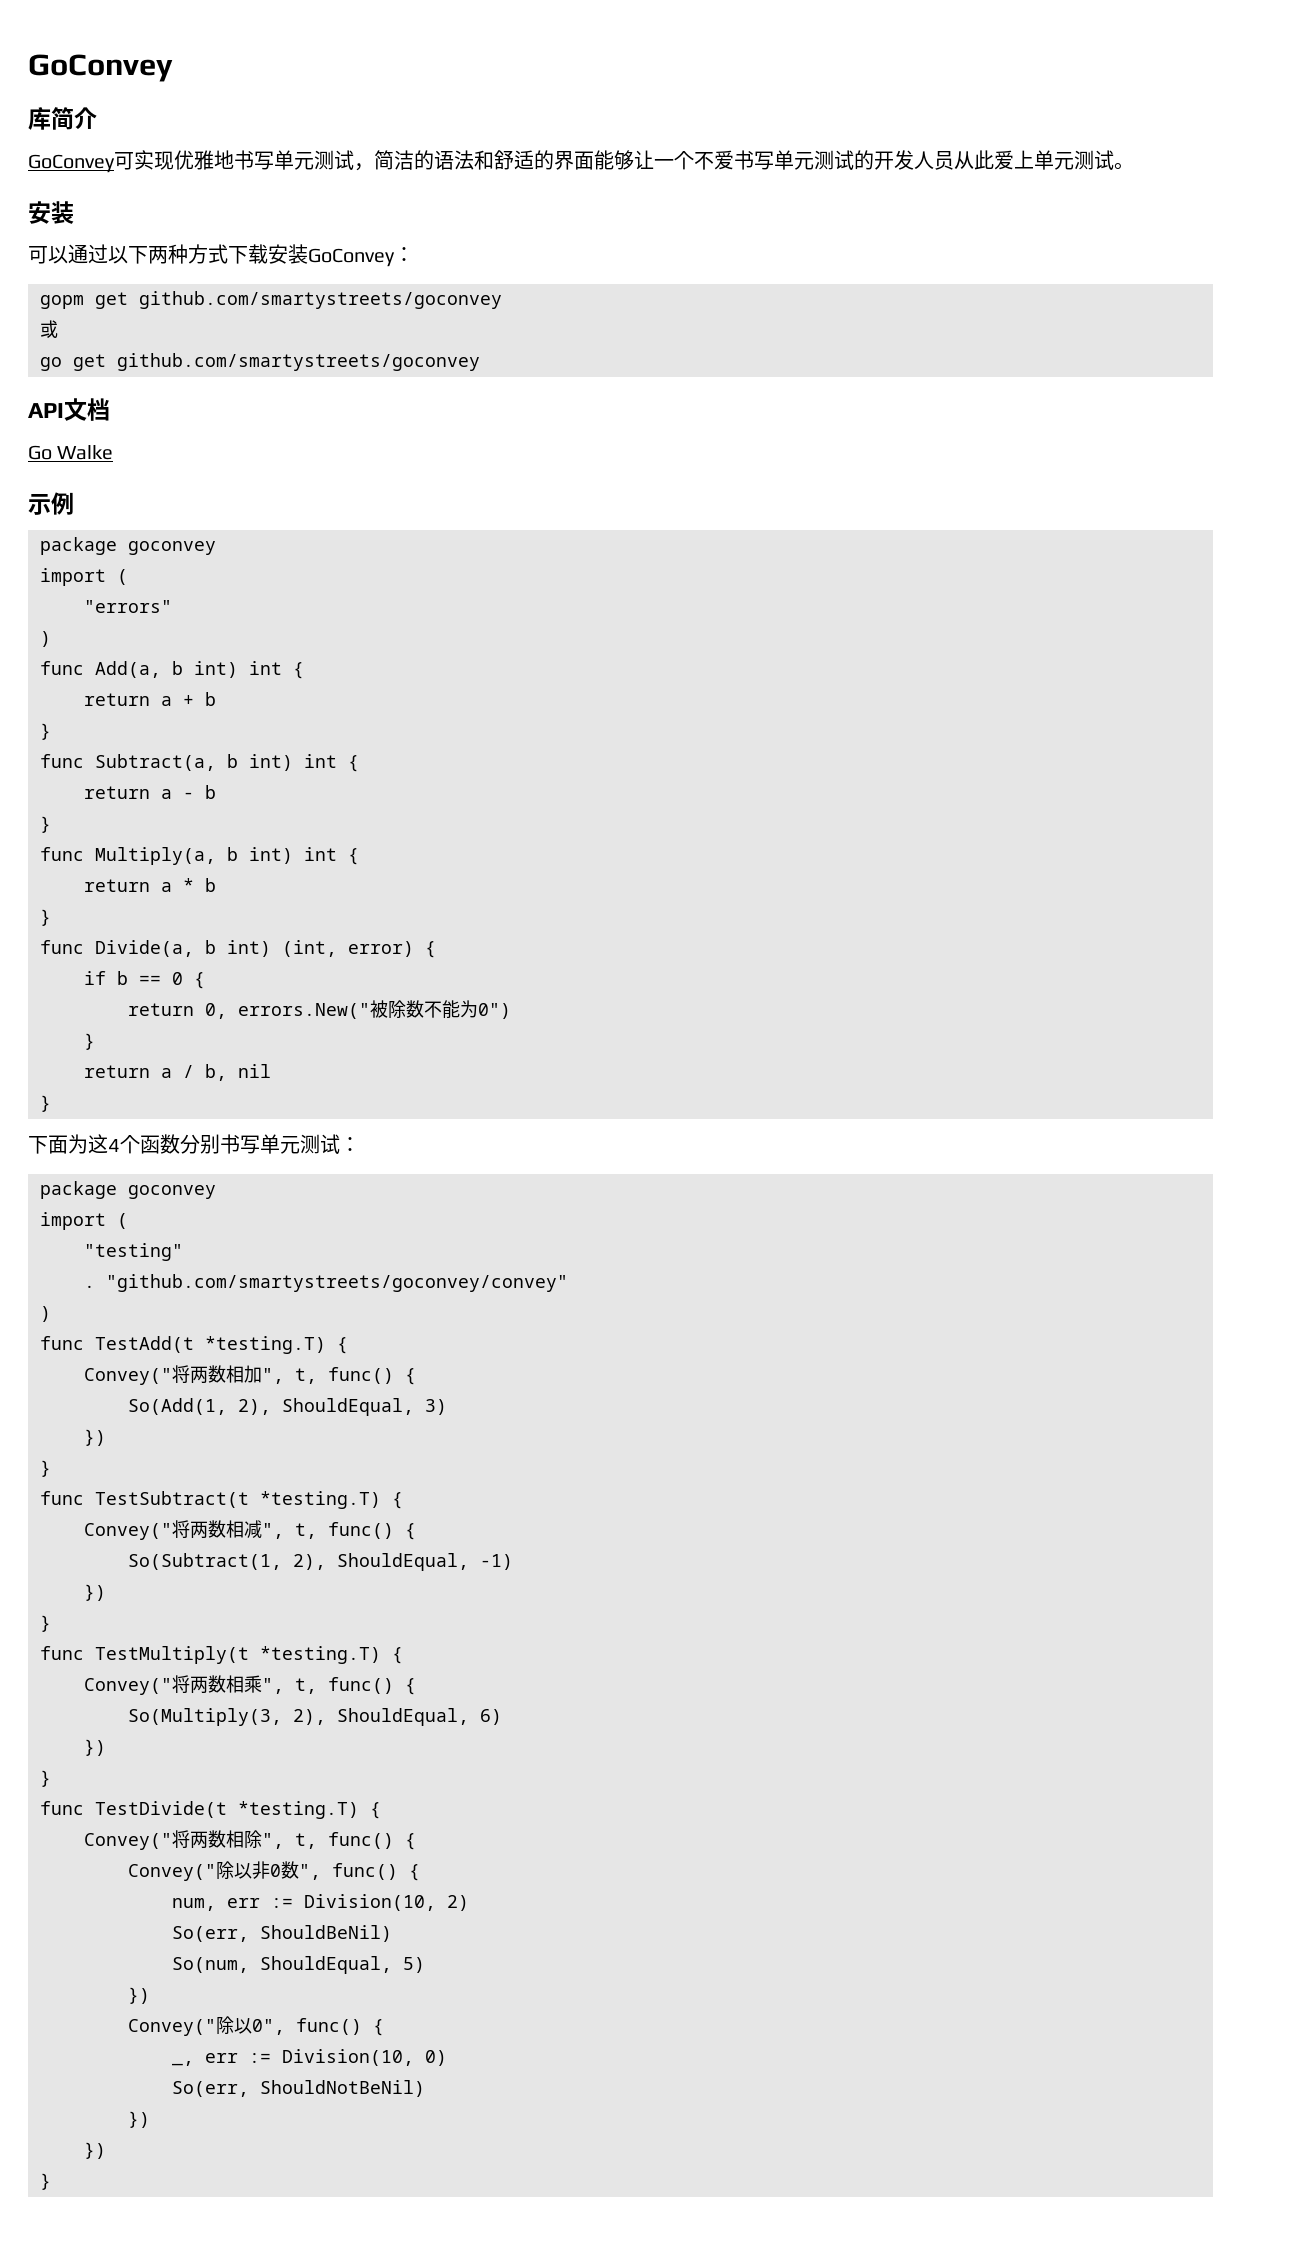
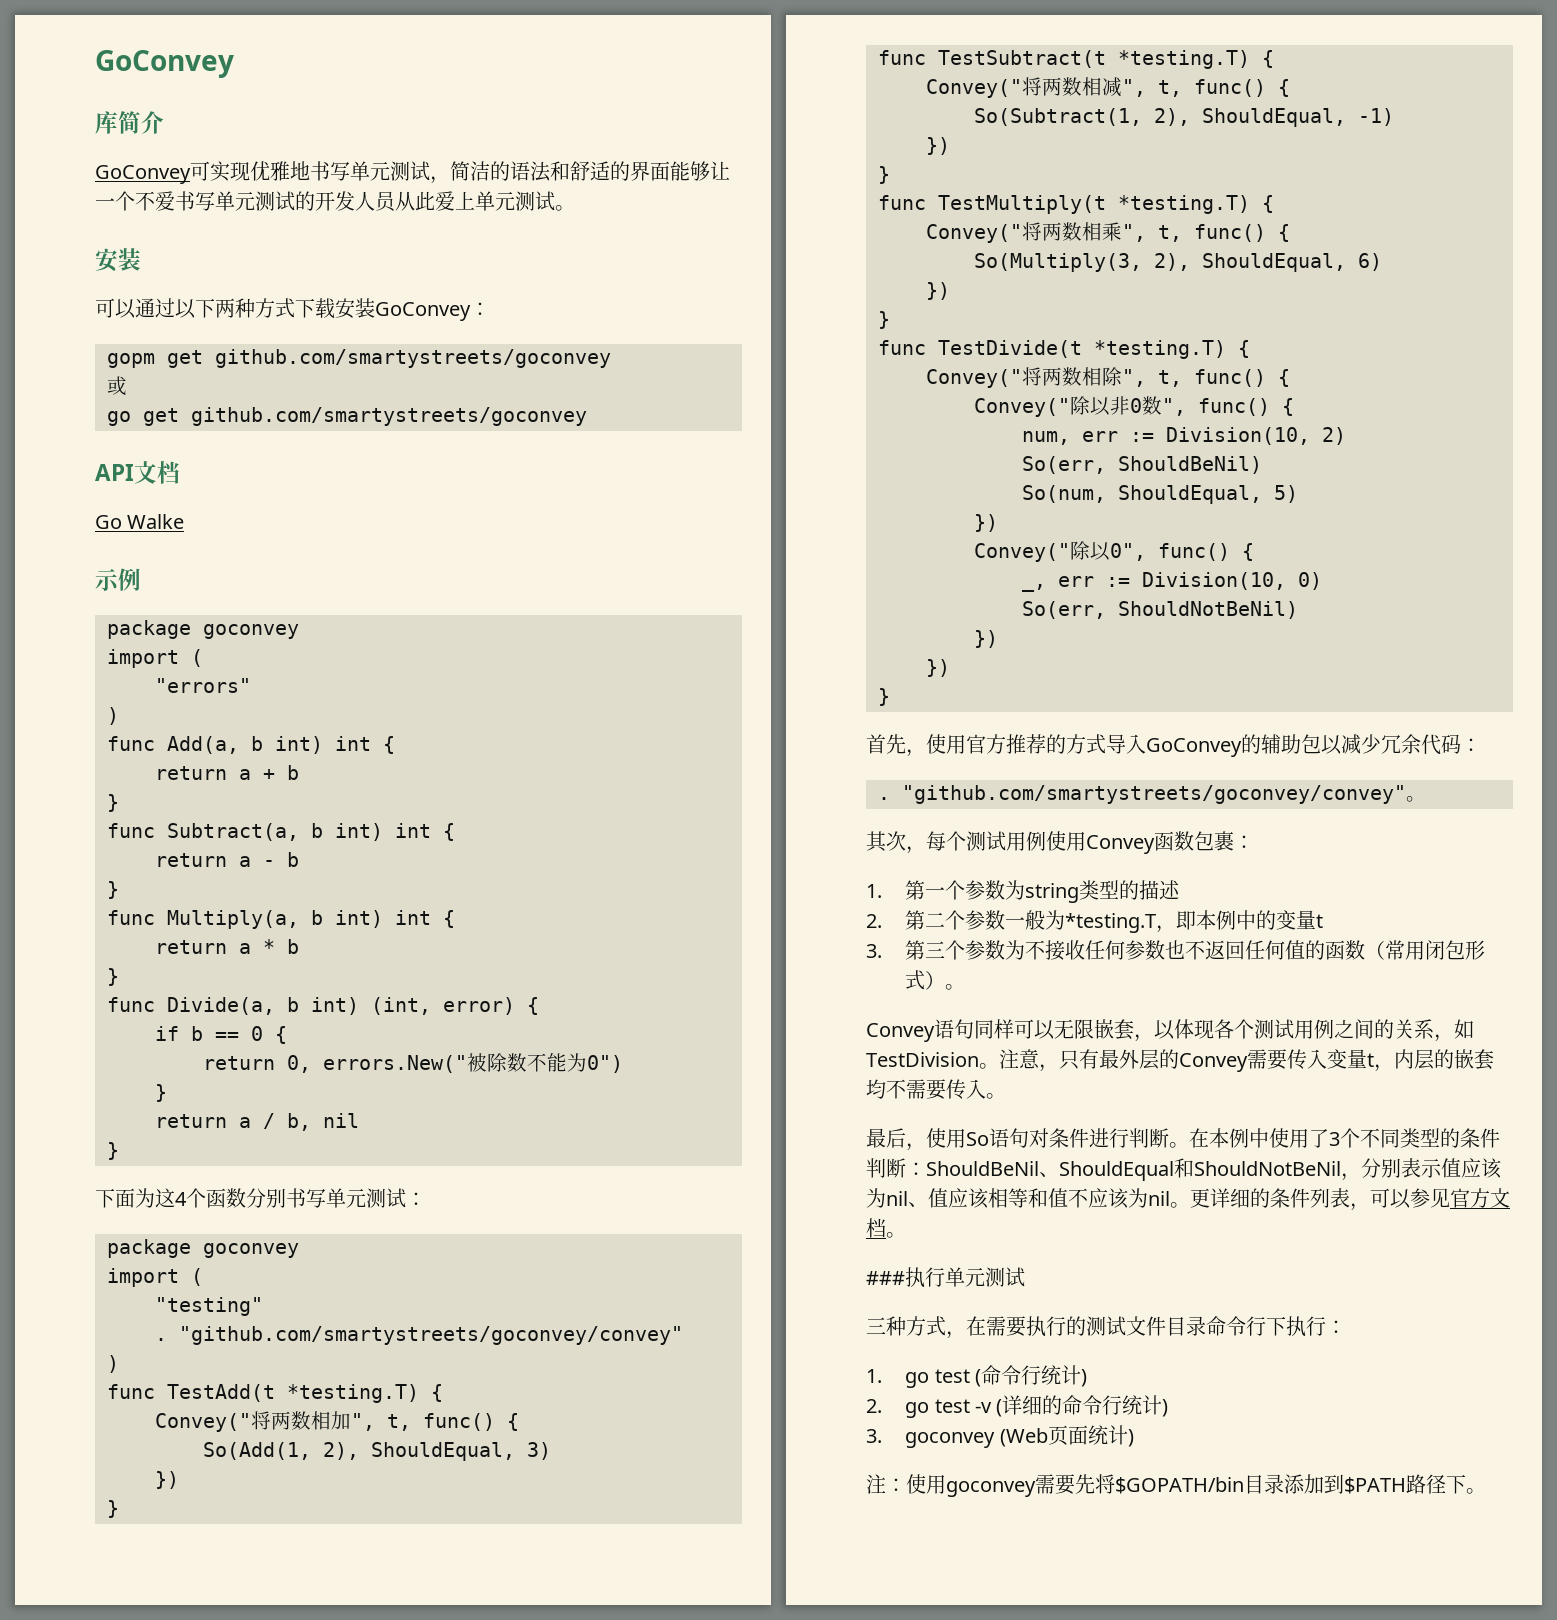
+ 首先，使用官方推荐的方式导入GoConvey的辅助包以减少冗余代码：
+ . "github.com/smartystreets/goconvey/convey"。
+ 其次，每个测试用例使用Convey函数包裹：
+ 1.第一个参数为string类型的描述
+ 2.第二个参数一般为*testing.T，即本例中的变量t
+ 3.第三个参数为不接收任何参数也不返回任何值的函数（常用闭包形式）。
+ Convey语句同样可以无限嵌套，以体现各个测试用例之间的关系，如TestDivision。注意，只有最外层的Convey需要传入变量t，内层的嵌套均不需要传入。
+ 最后，使用So语句对条件进行判断。在本例中使用了3个不同类型的条件判断：ShouldBeNil、ShouldEqual和ShouldNotBeNil，分别表示值应该为nil、值应该相等和值不应该为nil。更详细的条件列表，可以参见官方文档。
+ ###执行单元测试
+ 三种方式，在需要执行的测试文件目录命令行下执行：
+ 1. go test (命令行统计)
+ 2. go test -v (详细的命令行统计)
+ 3. goconvey (Web页面统计)
+ 注：使用goconvey需要先将$GOPATH/bin目录添加到$PATH路径下。

